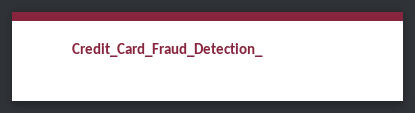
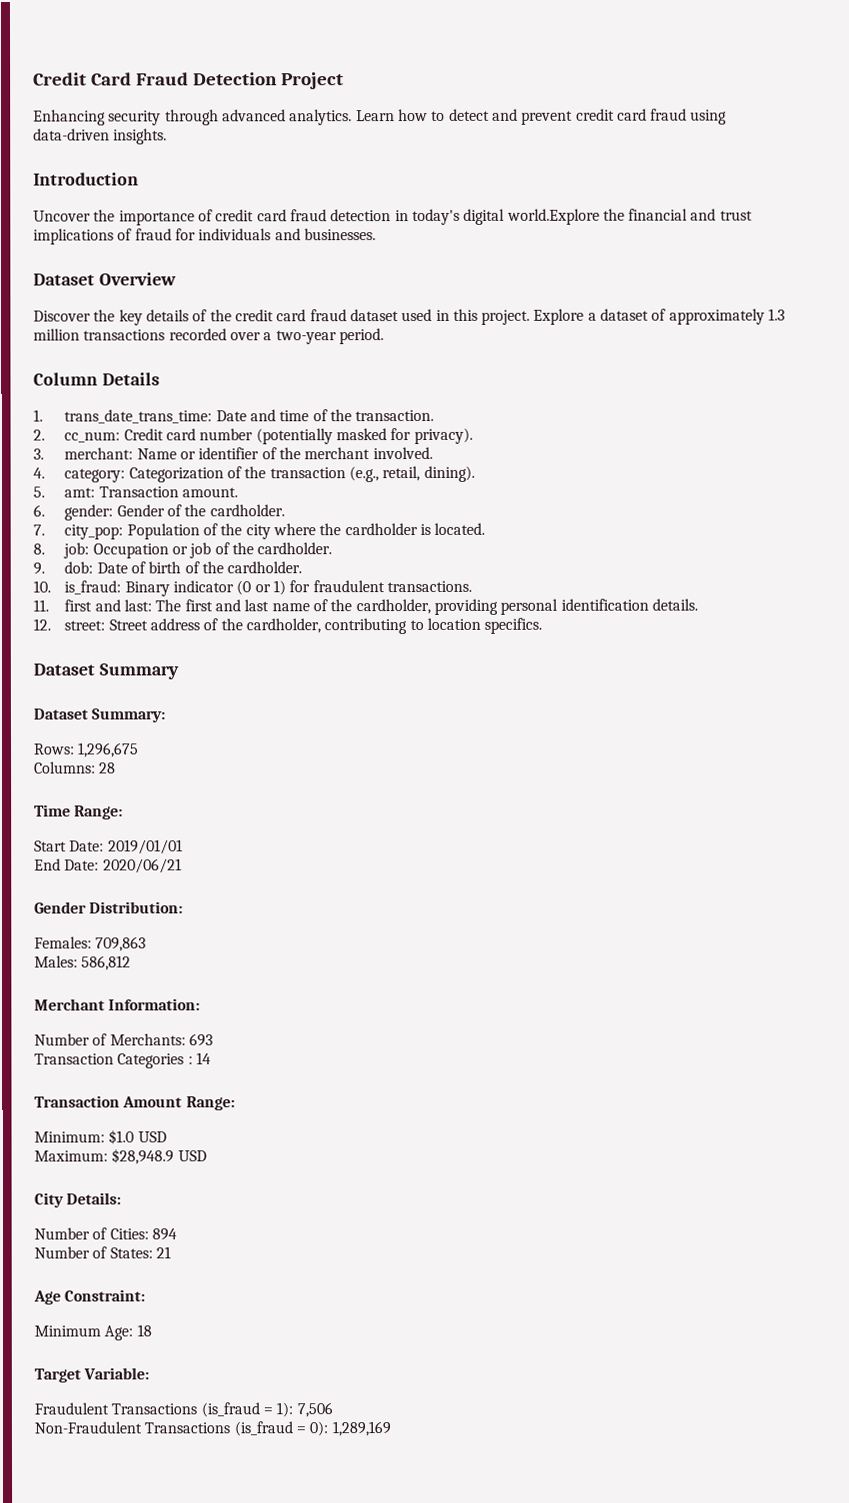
- Credit_Card_Fraud_Detection_
+ Credit Card Fraud Detection Project
+ Enhancing security through advanced analytics. Learn how to detect and prevent credit card fraud using data-driven insights.
+ Introduction
+ Uncover the importance of credit card fraud detection in today's digital world.Explore the financial and trust implications of fraud for individuals and businesses.
+ Dataset Overview
+ Discover the key details of the credit card fraud dataset used in this project. Explore a dataset of approximately 1.3 million transactions recorded over a two-year period.
+ Column Details
+ 1. trans_date_trans_time: Date and time of the transaction.
+ 2. cc_num: Credit card number (potentially masked for privacy).
+ 3. merchant: Name or identifier of the merchant involved.
+ 4. category: Categorization of the transaction (e.g., retail, dining).
+ 5. amt: Transaction amount.
+ 6. gender: Gender of the cardholder.
+ 7. city_pop: Population of the city where the cardholder is located.
+ 8. job: Occupation or job of the cardholder.
+ 9. dob: Date of birth of the cardholder.
+ 10. is_fraud: Binary indicator (0 or 1) for fraudulent transactions.
+ 11. first and last: The first and last name of the cardholder, providing personal identification details.
+ 12. street: Street address of the cardholder, contributing to location specifics.
+ Dataset Summary
+ Dataset Summary:
+ Rows: 1,296,675
+ Columns: 28
+ Time Range:
+ Start Date: 2019/01/01
+ End Date: 2020/06/21
+ Gender Distribution:
+ Females: 709,863
+ Males: 586,812
+ Merchant Information:
+ Number of Merchants: 693
+ Transaction Categories : 14
+ Transaction Amount Range:
+ Minimum: $1.0 USD
+ Maximum: $28,948.9 USD
+ City Details:
+ Number of Cities: 894
+ Number of States: 21
+ Age Constraint:
+ Minimum Age: 18
+ Target Variable:
+ Fraudulent Transactions (is_fraud = 1): 7,506
+ Non-Fraudulent Transactions (is_fraud = 0): 1,289,169

